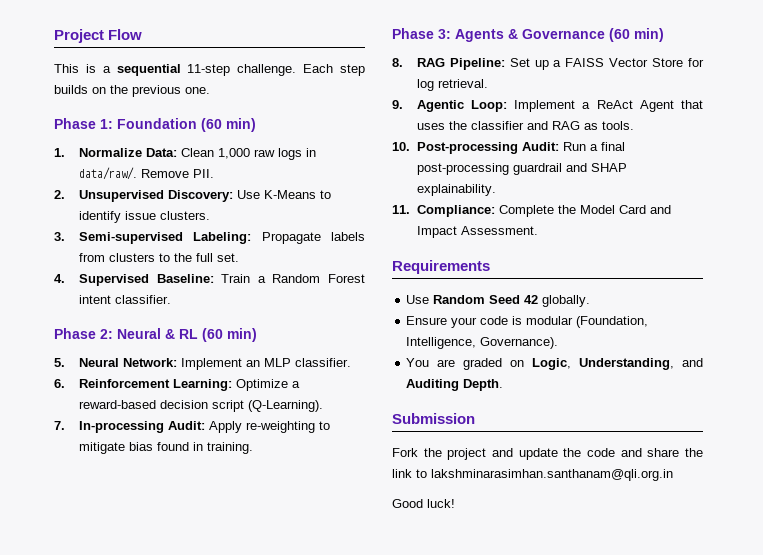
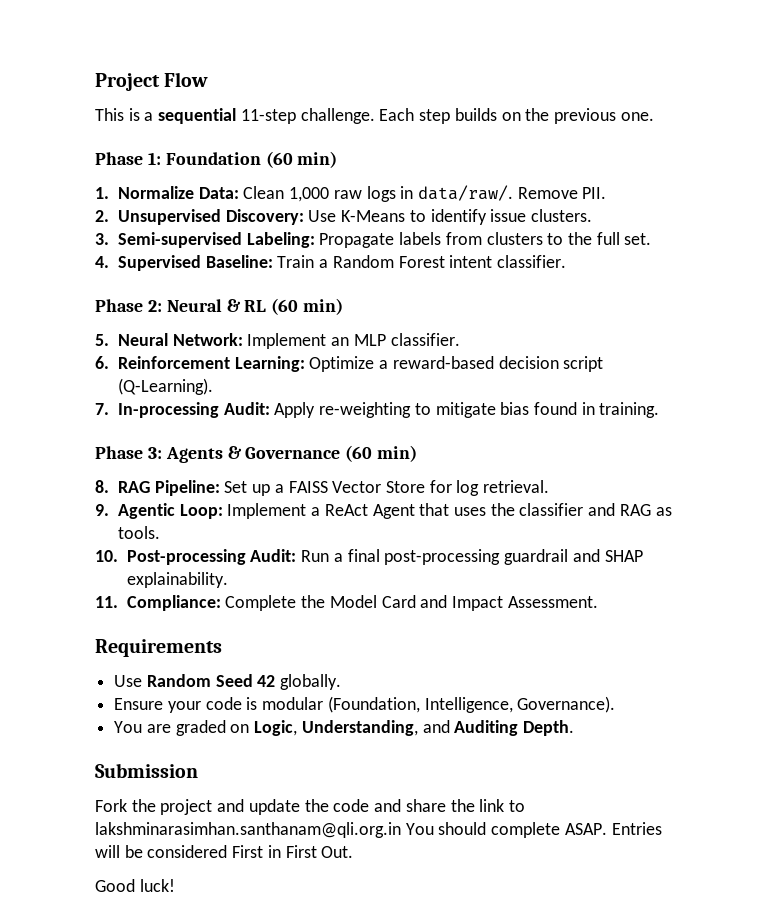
- Fork the project and update the code and share the link to lakshminarasimhan.santhanam@qli.org.in
+ Fork the project and update the code and share the link to lakshminarasimhan.santhanam@qli.org.in You should complete ASAP. Entries will be considered First in First Out.

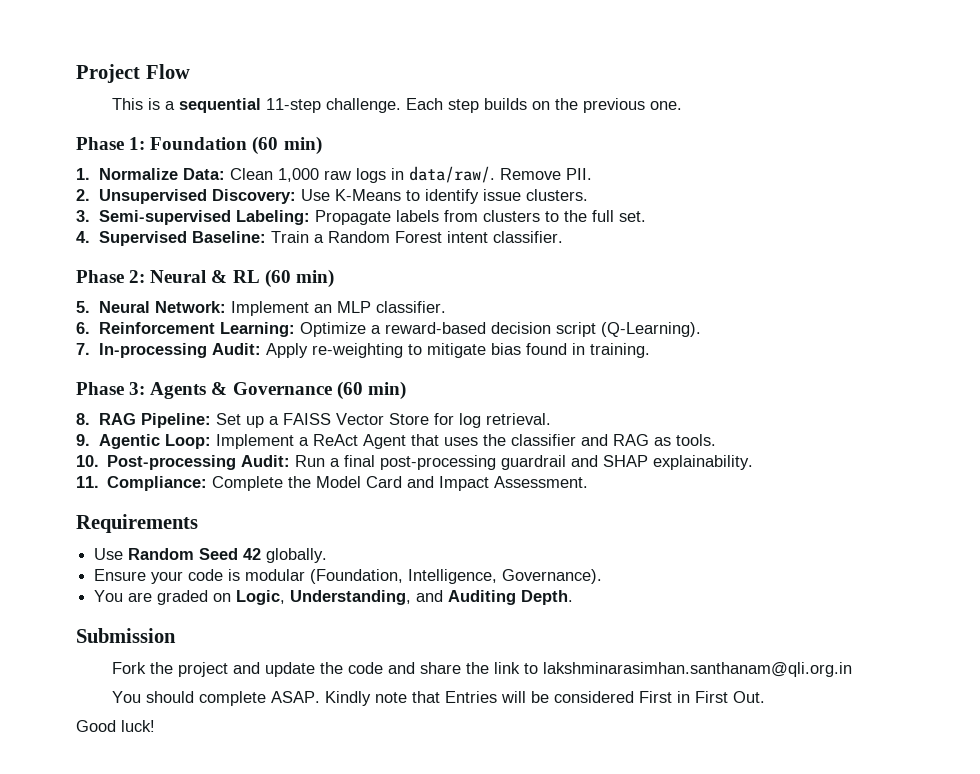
- Fork the project and update the code and share the link to lakshminarasimhan.santhanam@qli.org.in You should complete ASAP.
+ Fork the project and update the code and share the link to lakshminarasimhan.santhanam@qli.org.in
+ You should complete ASAP.
- Entries will be considered First in First Out.
+ Kindly note that Entries will be considered First in First Out.

